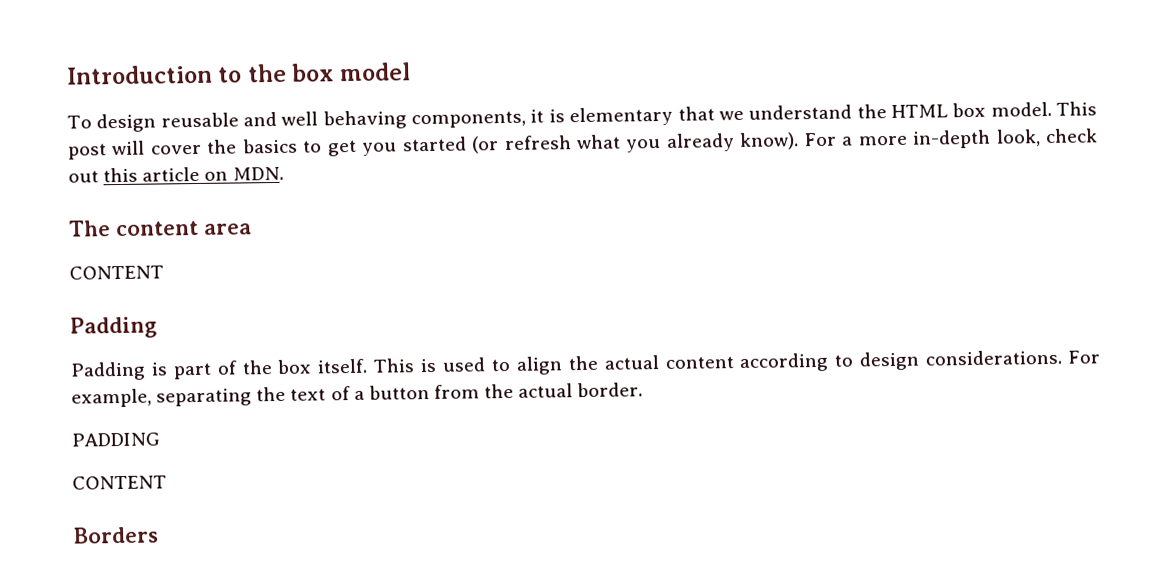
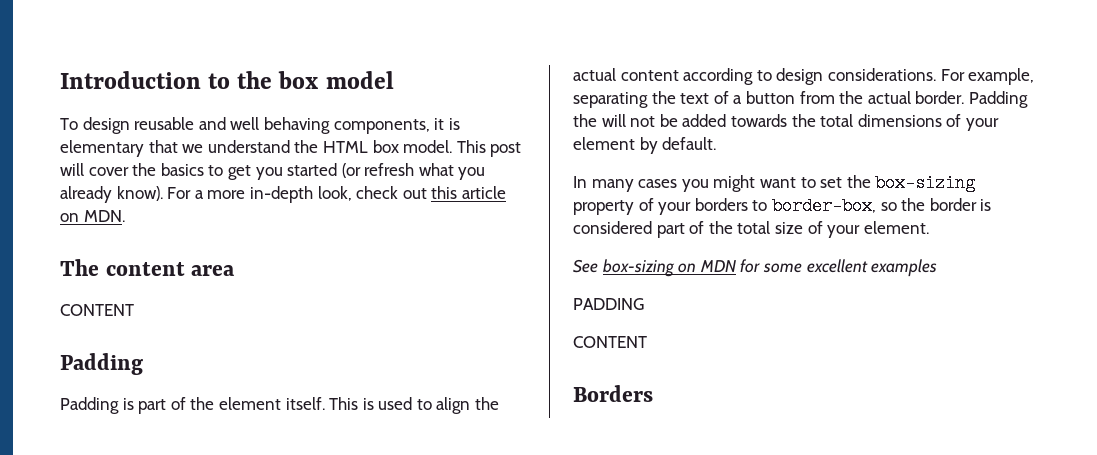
- Padding is part of the box itself.
+ Padding is part of the element itself.
+ Padding the will not be added towards the total dimensions of your element by default.
+ In many cases you might want to set the box-sizing property of your borders to border-box, so the border is considered part of the total size of your element.
+ See box-sizing on MDN for some excellent examples

